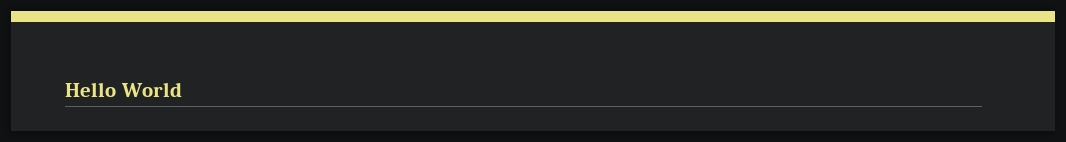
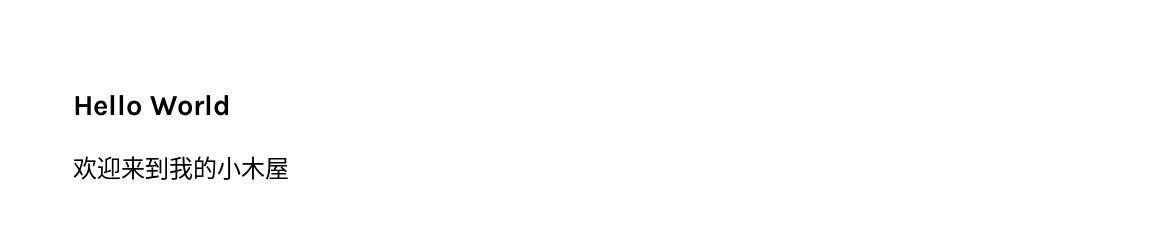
+ 欢迎来到我的小木屋

